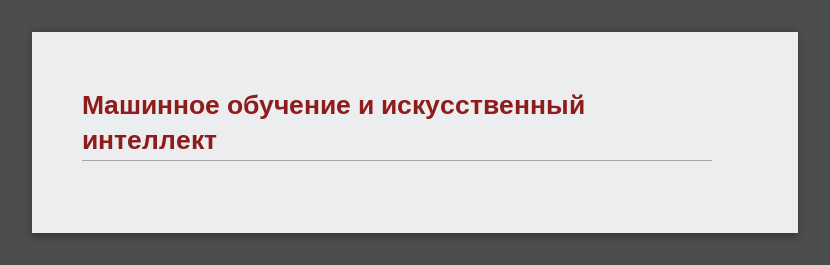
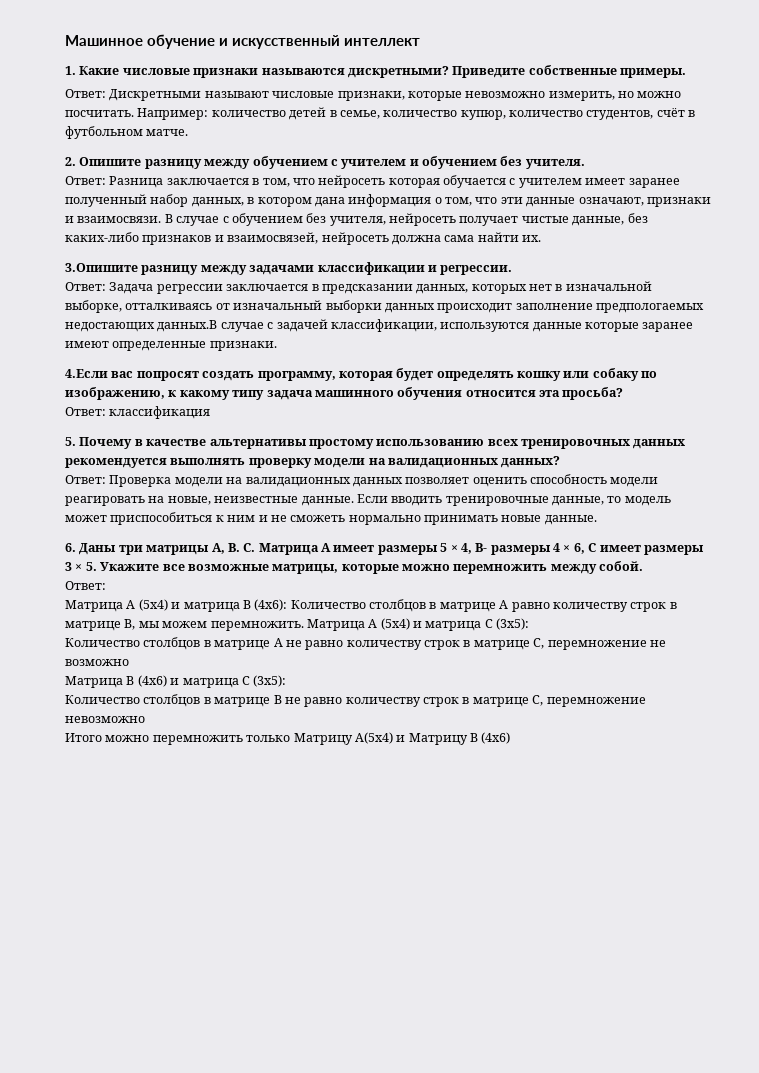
+ 1. Какие числовые признаки называются дискретными? Приведите собственные примеры.
+ Ответ: Дискретными называют числовые признаки, которые невозможно измерить, но можно посчитать. Например: количество детей в семье, количество купюр, количество студентов, счёт в футбольном матче.
+ 2. Опишите разницу между обучением с учителем и обучением без учителя.
+ Ответ: Разница заключается в том, что нейросеть которая обучается с учителем имеет заранее полученный набор данных, в котором дана информация о том, что эти данные означают, признаки и взаимосвязи. В случае с обучением без учителя, нейросеть получает чистые данные, без каких-либо признаков и взаимосвязей, нейросеть должна сама найти их.
+ 3.Опишите разницу между задачами классификации и регрессии.
+ Ответ: Задача регрессии заключается в предсказании данных, которых нет в изначальной выборке, отталкиваясь от изначальный выборки данных происходит заполнение предпологаемых недостающих данных.В случае с задачей классификации, используются данные которые заранее имеют определенные признаки.
+ 4.Если вас попросят создать программу, которая будет определять кошку или собаку по изображению, к какому типу задача машинного обучения относится эта просьба?
+ Ответ: классификация
+ 5. Почему в качестве альтернативы простому использованию всех тренировочных данных рекомендуется выполнять проверку модели на валидационных данных?
+ Ответ: Проверка модели на валидационных данных позволяет оценить способность модели реагировать на новые, неизвестные данные. Если вводить тренировочные данные, то модель может приспособиться к ним и не сможеть нормально принимать новые данные.
+ 6. Даны три матрицы А, В. С. Матрица А имеет размеры 5 × 4, В- размеры 4 × 6, С имеет размеры 3 × 5. Укажите все возможные матрицы, которые можно перемножить между собой.
+ Ответ:
+ Матрица А (5x4) и матрица В (4x6): Количество столбцов в матрице А равно количеству строк в матрице В, мы можем перемножить. Матрица А (5x4) и матрица С (3x5):
+ Количество столбцов в матрице А не равно количеству строк в матрице С, перемножение не возможно
+ Матрица В (4x6) и матрица С (3x5):
+ Количество столбцов в матрице В не равно количеству строк в матрице С, перемножение невозможно
+ Итого можно перемножить только Матрицу А(5х4) и Матрицу В (4х6)

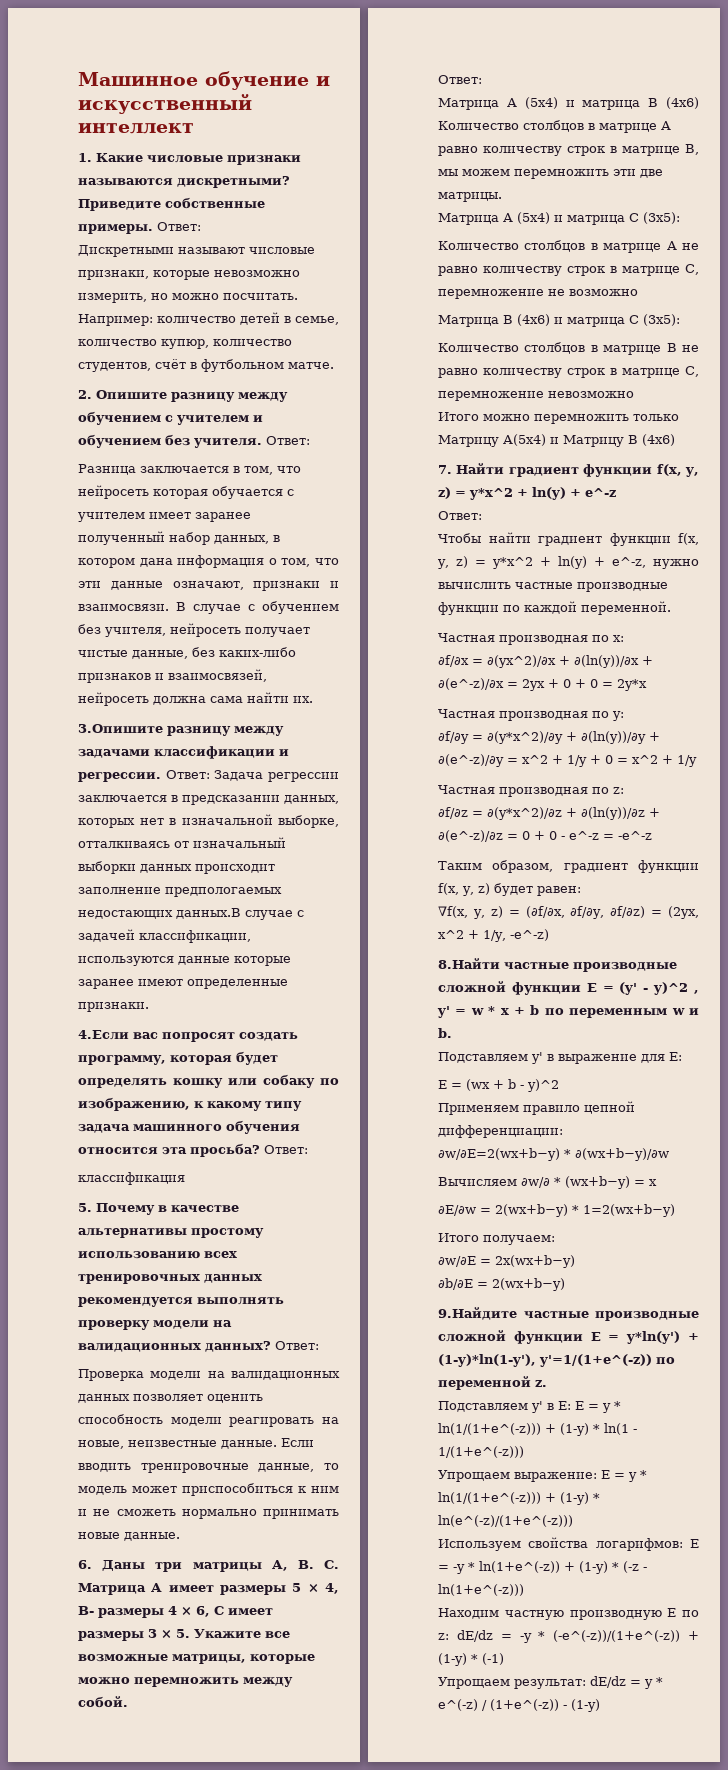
- Приведите собственные примеры.
- Ответ: Дискретными называют числовые признаки, которые невозможно измерить, но можно посчитать.
+ Приведите собственные примеры. Ответ:
+ Дискретными называют числовые признаки, которые невозможно измерить, но можно посчитать.
- 2. Опишите разницу между обучением с учителем и обучением без учителя.
- Ответ: Разница заключается в том, что нейросеть которая обучается с учителем имеет заранее полученный набор данных, в котором дана информация о том, что эти данные означают, признаки и взаимосвязи.
+ 2. Опишите разницу между обучением с учителем и обучением без учителя. Ответ:
+ Разница заключается в том, что нейросеть которая обучается с учителем имеет заранее полученный набор данных, в котором дана информация о том, что эти данные означают, признаки и взаимосвязи.
- 3.Опишите разницу между задачами классификации и регрессии.
- Ответ: Задача регрессии заключается в предсказании данных, которых нет в изначальной выборке, отталкиваясь от изначальный выборки данных происходит заполнение предпологаемых недостающих данных.В случае с задачей классификации, используются данные которые заранее имеют определенные признаки.
+ 3.Опишите разницу между задачами классификации и регрессии. Ответ: Задача регрессии заключается в предсказании данных, которых нет в изначальной выборке, отталкиваясь от изначальный выборки данных происходит заполнение предпологаемых недостающих данных.В случае с задачей классификации, используются данные которые заранее имеют определенные признаки.
- 4.Если вас попросят создать программу, которая будет определять кошку или собаку по изображению, к какому типу задача машинного обучения относится эта просьба?
- Ответ: классификация
+ 4.Если вас попросят создать программу, которая будет определять кошку или собаку по изображению, к какому типу задача машинного обучения относится эта просьба? Ответ:
+ классификация
- 5. Почему в качестве альтернативы простому использованию всех тренировочных данных рекомендуется выполнять проверку модели на валидационных данных?
- Ответ: Проверка модели на валидационных данных позволяет оценить способность модели реагировать на новые, неизвестные данные.
+ 5. Почему в качестве альтернативы простому использованию всех тренировочных данных рекомендуется выполнять проверку модели на валидационных данных? Ответ:
+ Проверка модели на валидационных данных позволяет оценить способность модели реагировать на новые, неизвестные данные.
- Матрица А (5x4) и матрица В (4x6): Количество столбцов в матрице А равно количеству строк в матрице В, мы можем перемножить. Матрица А (5x4) и матрица С (3x5):
+ Матрица А (5x4) и матрица В (4x6) Количество столбцов в матрице А равно количеству строк в матрице В, мы можем перемножить эти две матрицы.
+ Матрица А (5x4) и матрица С (3x5):
+ 7. Найти градиент функции f(x, y, z) = y*x^2 + ln(y) + e^-z
+ Ответ:
+ Чтобы найти градиент функции f(x, y, z) = y*x^2 + ln(y) + e^-z, нужно вычислить частные производные функции по каждой переменной.
+ Частная производная по x:
+ ∂f/∂x = ∂(yx^2)/∂x + ∂(ln(y))/∂x + ∂(e^-z)/∂x = 2yx + 0 + 0 = 2y*x
+ Частная производная по y:
+ ∂f/∂y = ∂(y*x^2)/∂y + ∂(ln(y))/∂y + ∂(e^-z)/∂y = x^2 + 1/y + 0 = x^2 + 1/y
+ Частная производная по z:
+ ∂f/∂z = ∂(y*x^2)/∂z + ∂(ln(y))/∂z + ∂(e^-z)/∂z = 0 + 0 - e^-z = -e^-z
+ Таким образом, градиент функции f(x, y, z) будет равен:
+ ∇f(x, y, z) = (∂f/∂x, ∂f/∂y, ∂f/∂z) = (2yx, x^2 + 1/y, -e^-z)
+ 8.Найти частные производные сложной функции E = (y' - y)^2 , y' = w * x + b по переменным w и b.
+ Подставляем y' в выражение для E:
+ E = (wx + b - y)^2
+ Применяем правило цепной дифференциации:
+ ∂w/∂E=2(wx+b−y) * ∂(wx+b−y)/∂w
+ Вычисляем ∂w/∂ * (wx+b−y) = x
+ ∂E/∂w = 2(wx+b−y) * 1=2(wx+b−y)
+ Итого получаем:
+ ∂w/∂E = 2x(wx+b−y)
+ ∂b/∂E = 2(wx+b−y)
+ 9.Найдите частные производные сложной функции E = y*ln(y') + (1-y)*ln(1-y'), y'=1/(1+e^(-z)) по переменной z.
+ Подставляем y' в E: E = y * ln(1/(1+e^(-z))) + (1-y) * ln(1 - 1/(1+e^(-z)))
+ Упрощаем выражение: E = y * ln(1/(1+e^(-z))) + (1-y) * ln(e^(-z)/(1+e^(-z)))
+ Используем свойства логарифмов: E = -y * ln(1+e^(-z)) + (1-y) * (-z - ln(1+e^(-z)))
+ Находим частную производную E по z: dE/dz = -y * (-e^(-z))/(1+e^(-z)) + (1-y) * (-1)
+ Упрощаем результат: dE/dz = y * e^(-z) / (1+e^(-z)) - (1-y)

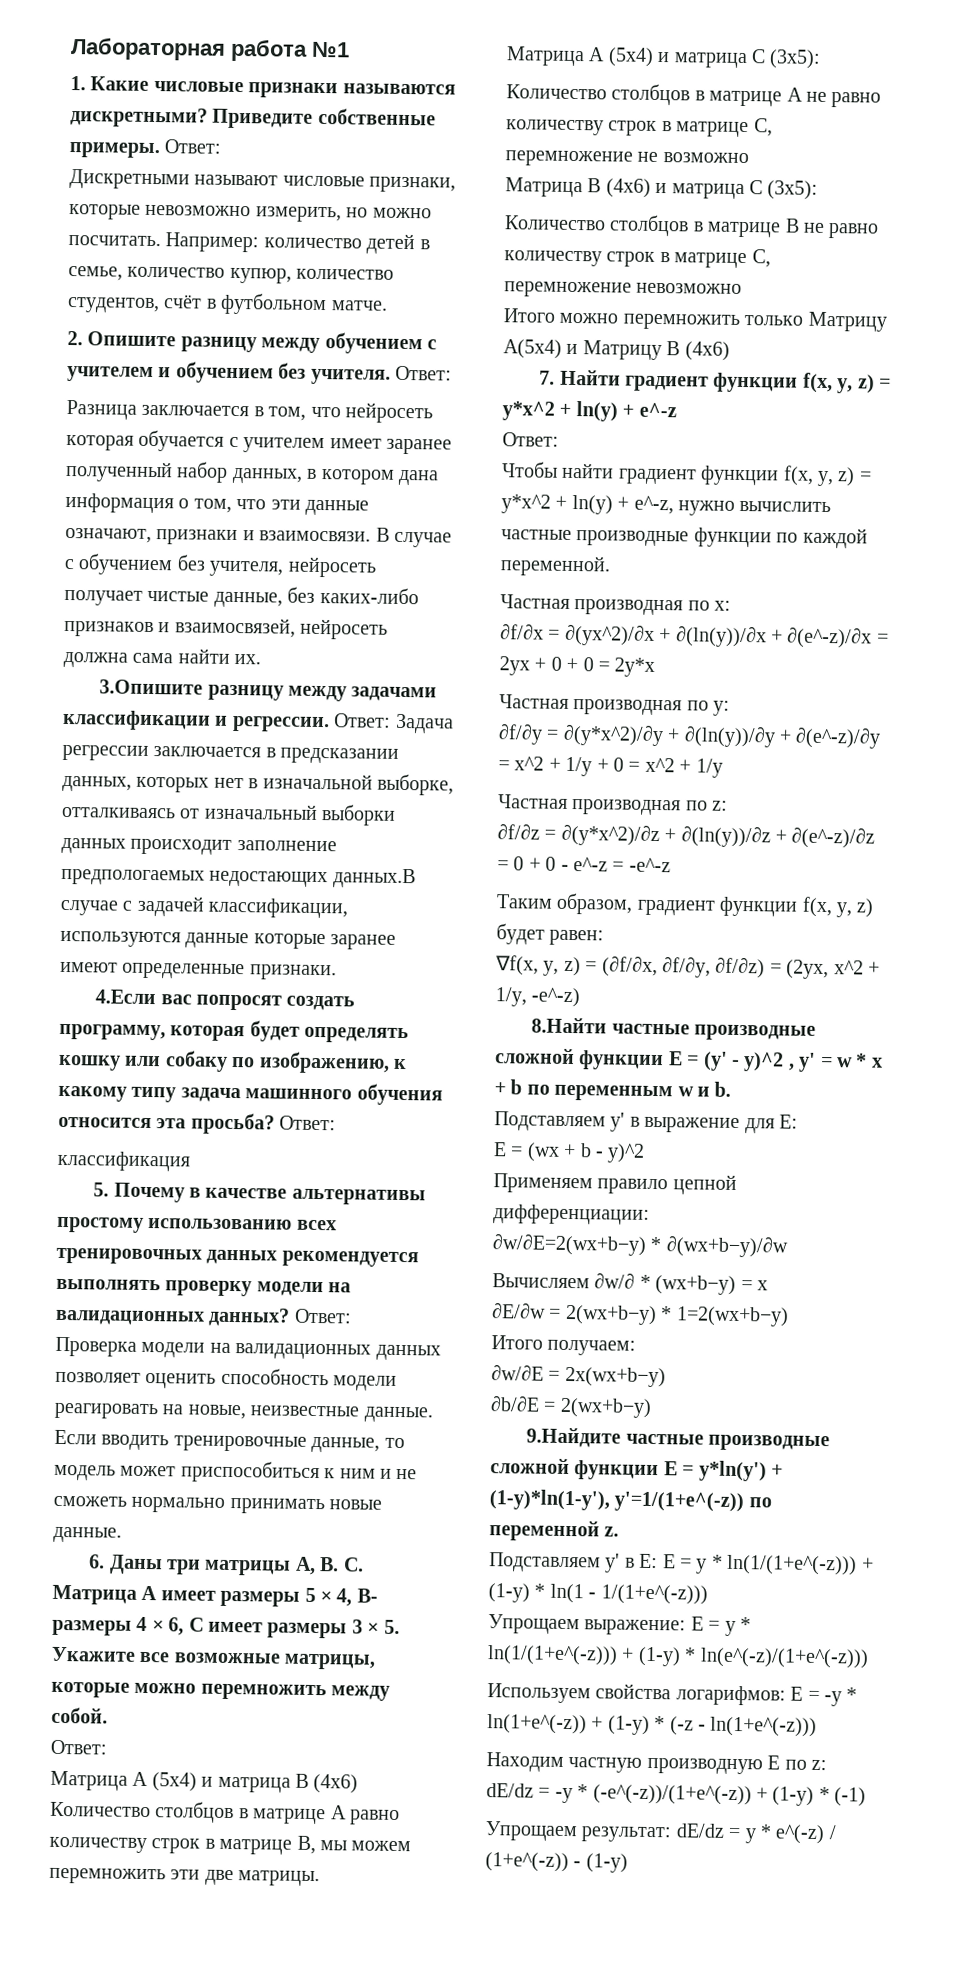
- Машинное обучение и искусственный интеллект
+ Лабораторная работа №1

